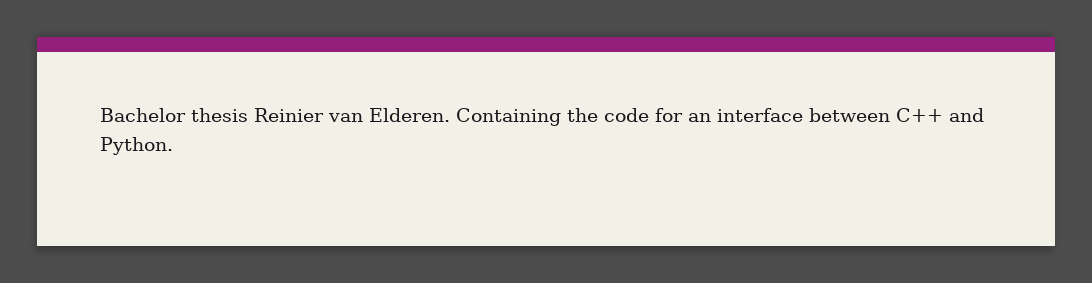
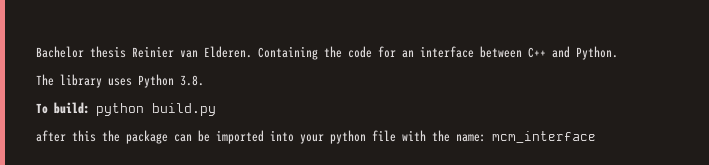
+ The library uses Python 3.8.
+ To build: python build.py
+ after this the package can be imported into your python file with the name: mcm_interface

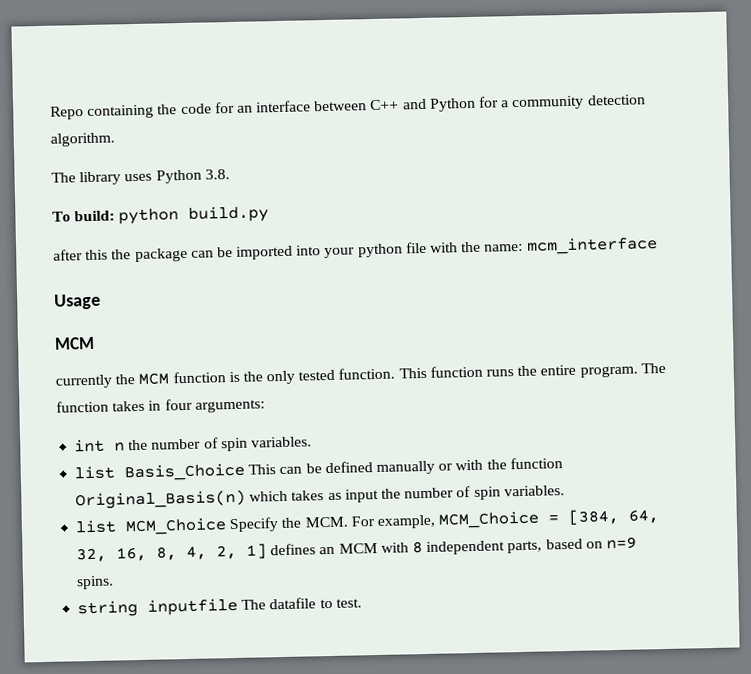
- Bachelor thesis Reinier van Elderen. Containing the code for an interface between C++ and Python.
+ Repo containing the code for an interface between C++ and Python for a community detection algorithm.
+ Usage
+ MCM
+ currently the MCM function is the only tested function. This function runs the entire program. The function takes in four arguments:
+ int n the number of spin variables.
+ list Basis_Choice This can be defined manually or with the function Original_Basis(n) which takes as input the number of spin variables.
+ list MCM_Choice Specify the MCM. For example, MCM_Choice = [384, 64, 32, 16, 8, 4, 2, 1] defines an MCM with 8 independent parts, based on n=9 spins.
+ string inputfile The datafile to test.

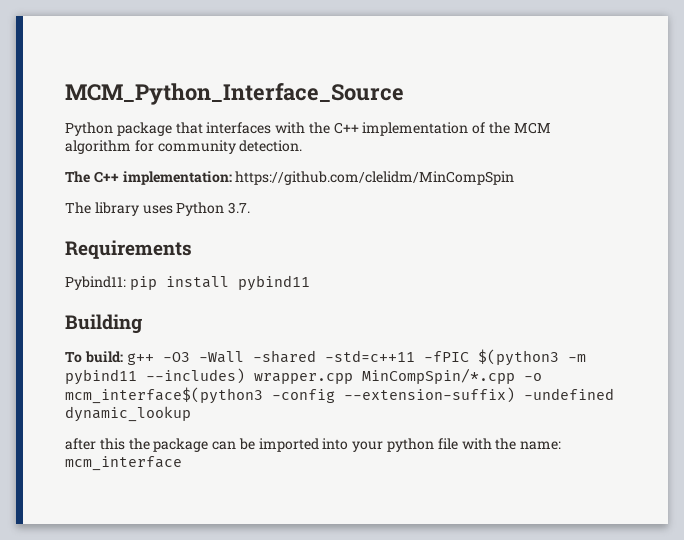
- Repo containing the code for an interface between C++ and Python for a community detection algorithm.
- The library uses Python 3.8.
- To build: python build.py
+ MCM_Python_Interface_Source
+ Python package that interfaces with the C++ implementation of the MCM algorithm for community detection.
+ The C++ implementation: https://github.com/clelidm/MinCompSpin
+ The library uses Python 3.7.
+ Requirements
+ Pybind11: pip install pybind11
+ Building
+ To build: g++ -O3 -Wall -shared -std=c++11 -fPIC $(python3 -m pybind11 --includes) wrapper.cpp MinCompSpin/*.cpp -o mcm_interface$(python3 -config --extension-suffix) -undefined dynamic_lookup
- Usage
- MCM
- currently the MCM function is the only tested function. This function runs the entire program. The function takes in four arguments:
- int n the number of spin variables.
- list Basis_Choice This can be defined manually or with the function Original_Basis(n) which takes as input the number of spin variables.
- list MCM_Choice Specify the MCM. For example, MCM_Choice = [384, 64, 32, 16, 8, 4, 2, 1] defines an MCM with 8 independent parts, based on n=9 spins.
- string inputfile The datafile to test.

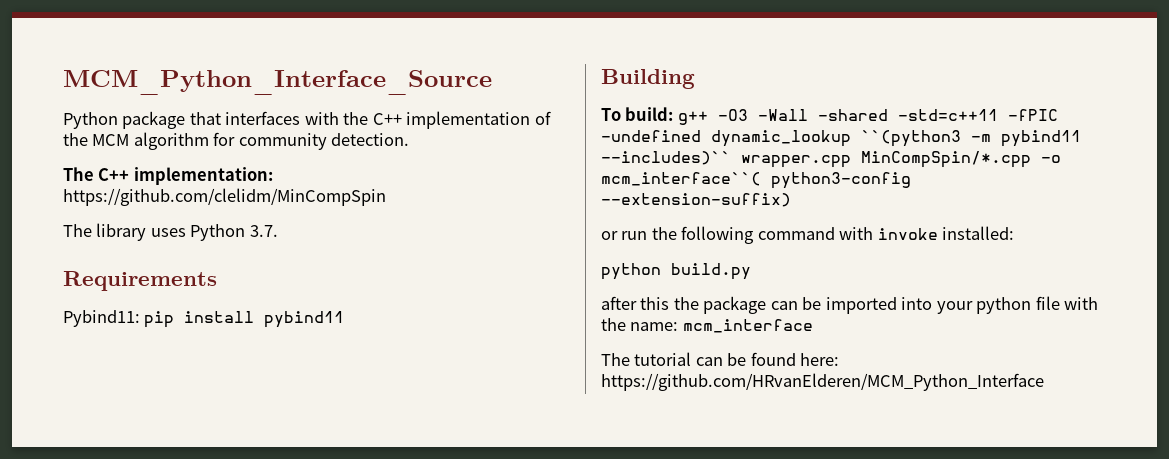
- To build: g++ -O3 -Wall -shared -std=c++11 -fPIC $(python3 -m pybind11 --includes) wrapper.cpp MinCompSpin/*.cpp -o mcm_interface$(python3 -config --extension-suffix) -undefined dynamic_lookup
+ To build: g++ -O3 -Wall -shared -std=c++11 -fPIC -undefined dynamic_lookup ``(python3 -m pybind11 --includes)`` wrapper.cpp MinCompSpin/*.cpp -o mcm_interface``( python3-config --extension-suffix)
+ or run the following command with invoke installed:
+ python build.py
+ The tutorial can be found here: https://github.com/HRvanElderen/MCM_Python_Interface

